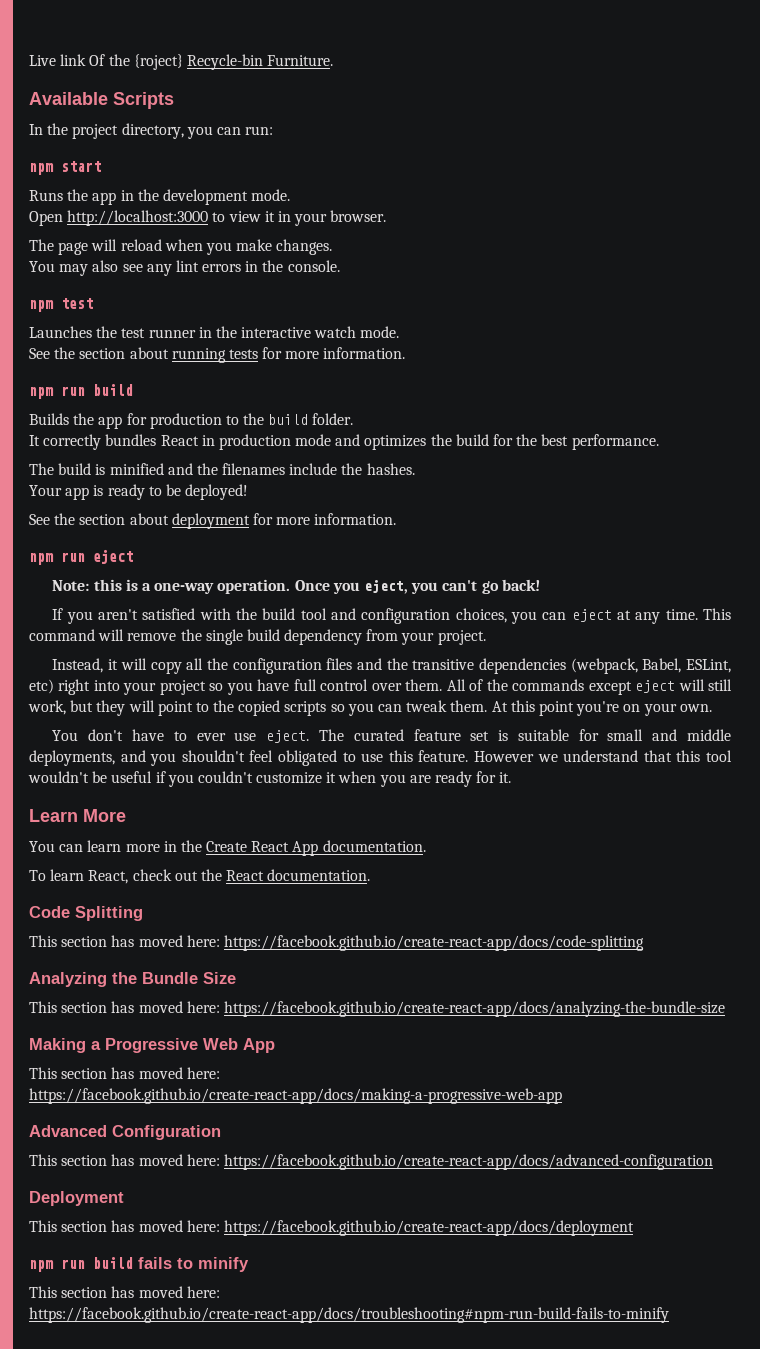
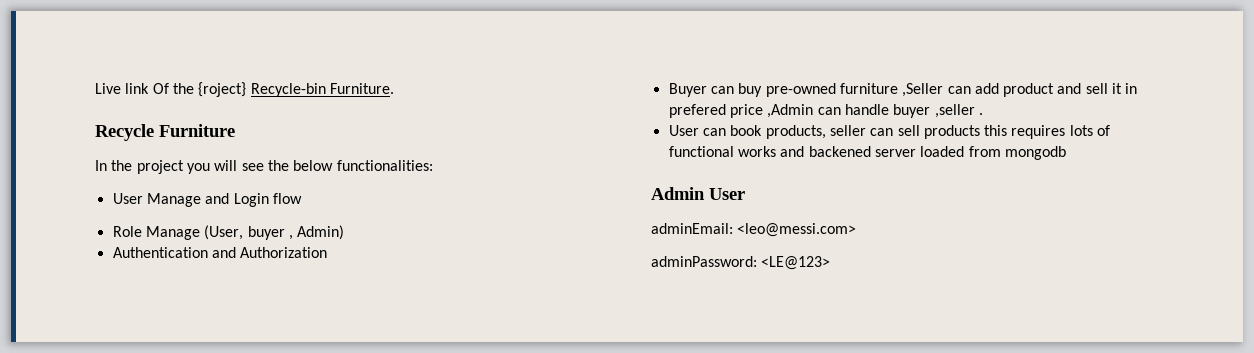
- Available Scripts
+ Recycle Furniture
- In the project directory, you can run:
- npm start
- Runs the app in the development mode.
- Open http://localhost:3000 to view it in your browser.
- The page will reload when you make changes.
- You may also see any lint errors in the console.
- npm test
- Launches the test runner in the interactive watch mode.
- See the section about running tests for more information.
- npm run build
- Builds the app for production to the build folder.
- It correctly bundles React in production mode and optimizes the build for the best performance.
- The build is minified and the filenames include the hashes.
- Your app is ready to be deployed!
- See the section about deployment for more information.
- npm run eject
- Note: this is a one-way operation. Once you eject, you can't go back!
- If you aren't satisfied with the build tool and configuration choices, you can eject at any time. This command will remove the single build dependency from your project.
- Instead, it will copy all the configuration files and the transitive dependencies (webpack, Babel, ESLint, etc) right into your project so you have full control over them. All of the commands except eject will still work, but they will point to the copied scripts so you can tweak them. At this point you're on your own.
- You don't have to ever use eject. The curated feature set is suitable for small and middle deployments, and you shouldn't feel obligated to use this feature. However we understand that this tool wouldn't be useful if you couldn't customize it when you are ready for it.
- Learn More
- You can learn more in the Create React App documentation.
- To learn React, check out the React documentation.
- Code Splitting
- This section has moved here: https://facebook.github.io/create-react-app/docs/code-splitting
- Analyzing the Bundle Size
- This section has moved here: https://facebook.github.io/create-react-app/docs/analyzing-the-bundle-size
- Making a Progressive Web App
- This section has moved here: https://facebook.github.io/create-react-app/docs/making-a-progressive-web-app
- Advanced Configuration
- This section has moved here: https://facebook.github.io/create-react-app/docs/advanced-configuration
- Deployment
- This section has moved here: https://facebook.github.io/create-react-app/docs/deployment
- npm run build fails to minify
- This section has moved here: https://facebook.github.io/create-react-app/docs/troubleshooting#npm-run-build-fails-to-minify
+ In the project you will see the below functionalities:
+ User Manage and Login flow
+ Role Manage (User, buyer , Admin)
+ Authentication and Authorization
+ Buyer can buy pre-owned furniture ,Seller can add product and sell it in prefered price ,Admin can handle buyer ,seller .
+ User can book products, seller can sell products this requires lots of functional works and backened server loaded from mongodb
+ Admin User
+ adminEmail: <leo@messi.com>
+ adminPassword: <LE@123>

